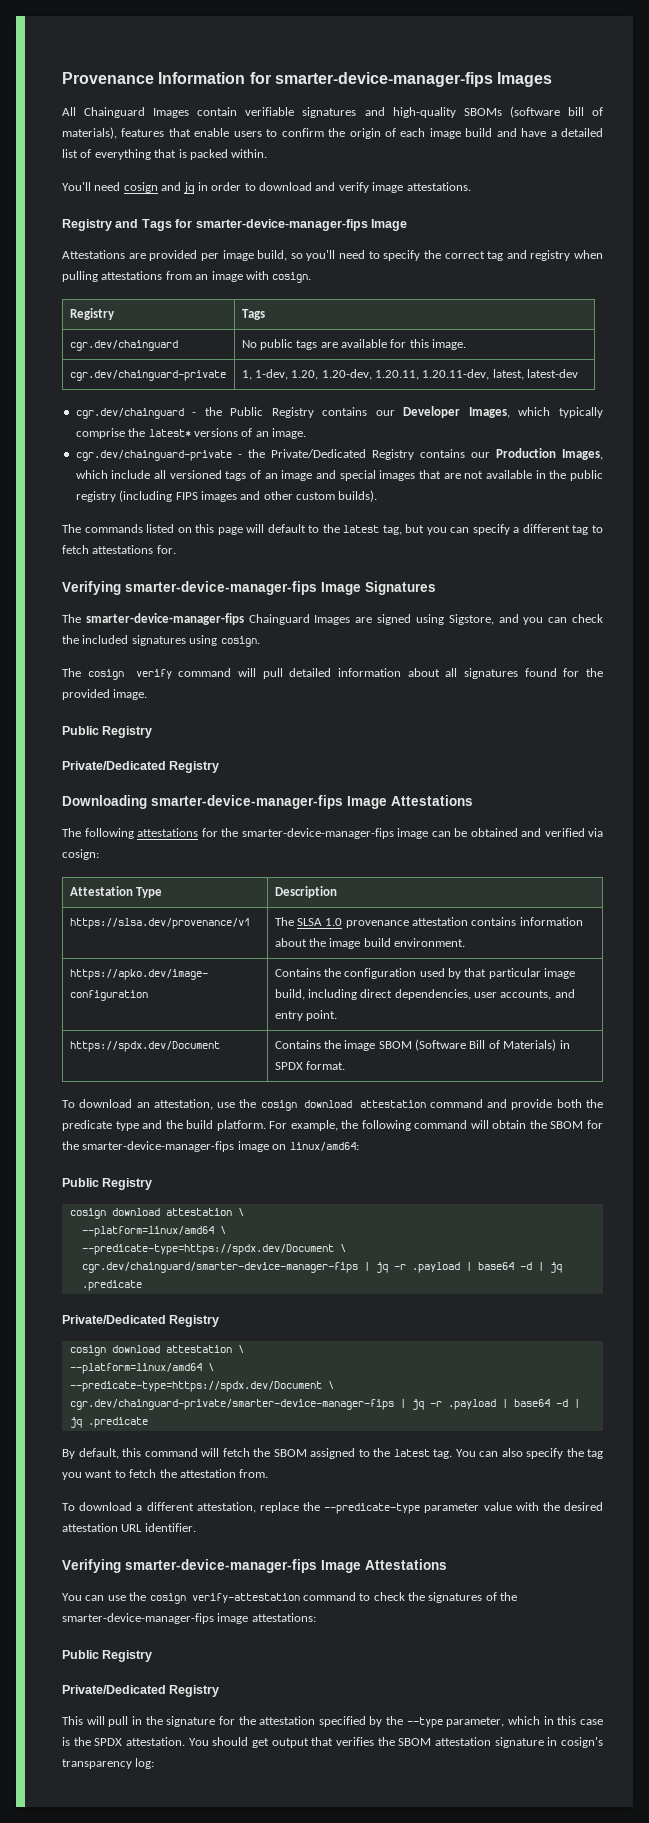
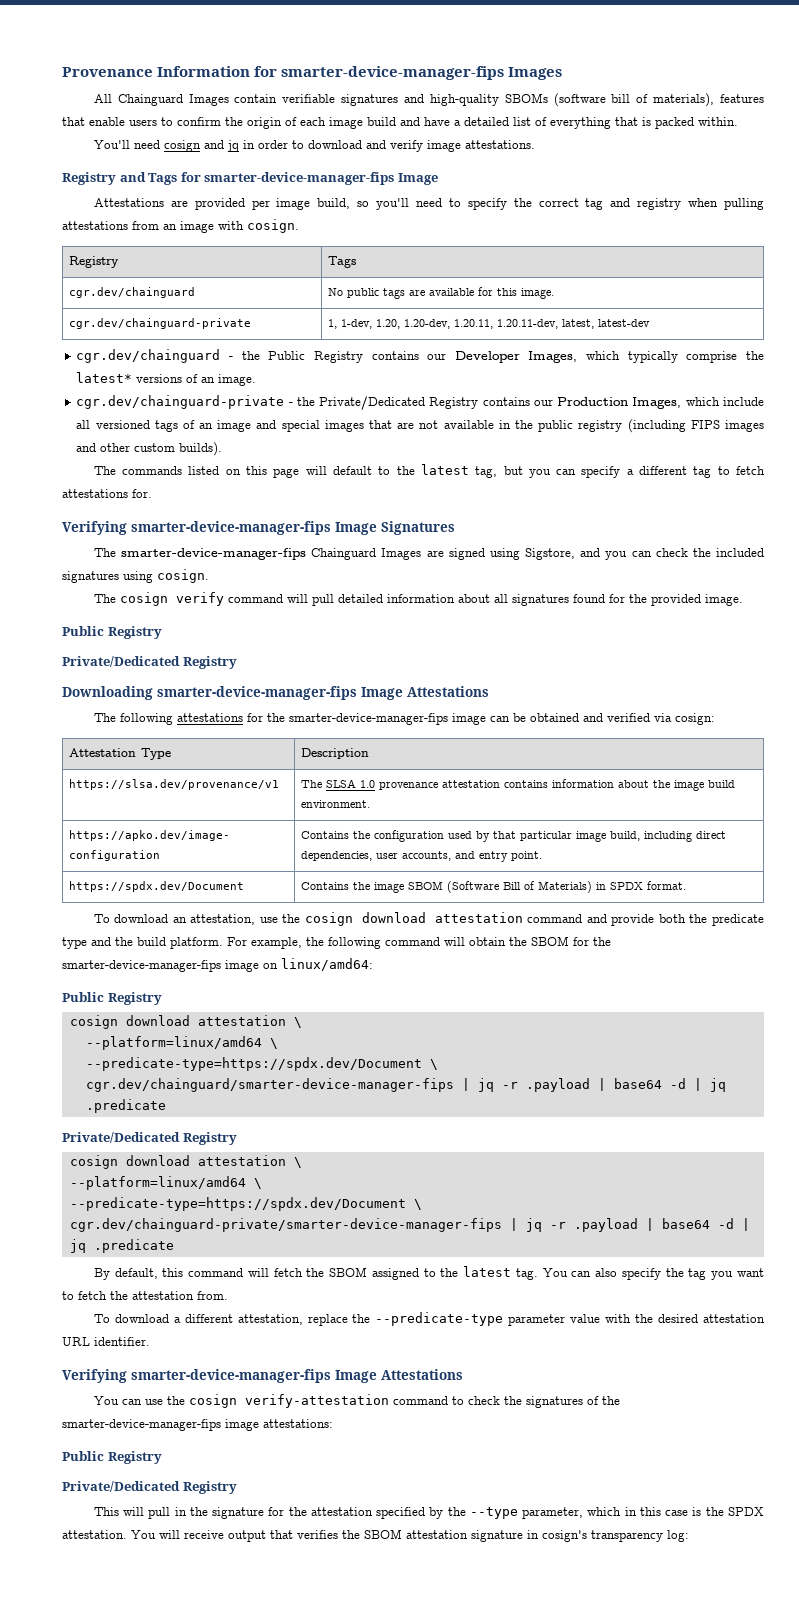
- You should get output that verifies the SBOM attestation signature in cosign's transparency log:
+ You will receive output that verifies the SBOM attestation signature in cosign's transparency log:

